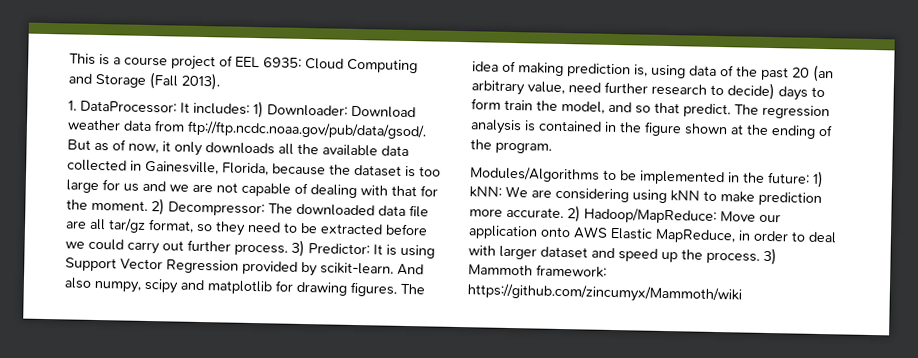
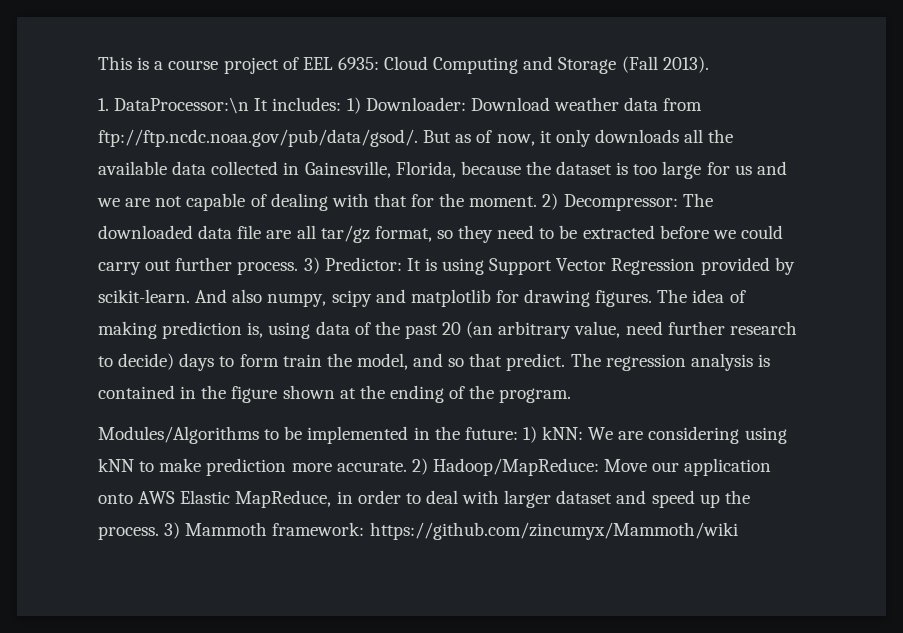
- 1. DataProcessor: It includes: 1) Downloader: Download weather data from ftp://ftp.ncdc.noaa.gov/pub/data/gsod/. But as of now, it only downloads all the available data collected in Gainesville, Florida, because the dataset is too large for us and we are not capable of dealing with that for the moment.
+ 1. DataProcessor:\n It includes: 1) Downloader: Download weather data from ftp://ftp.ncdc.noaa.gov/pub/data/gsod/. But as of now, it only downloads all the available data collected in Gainesville, Florida, because the dataset is too large for us and we are not capable of dealing with that for the moment.

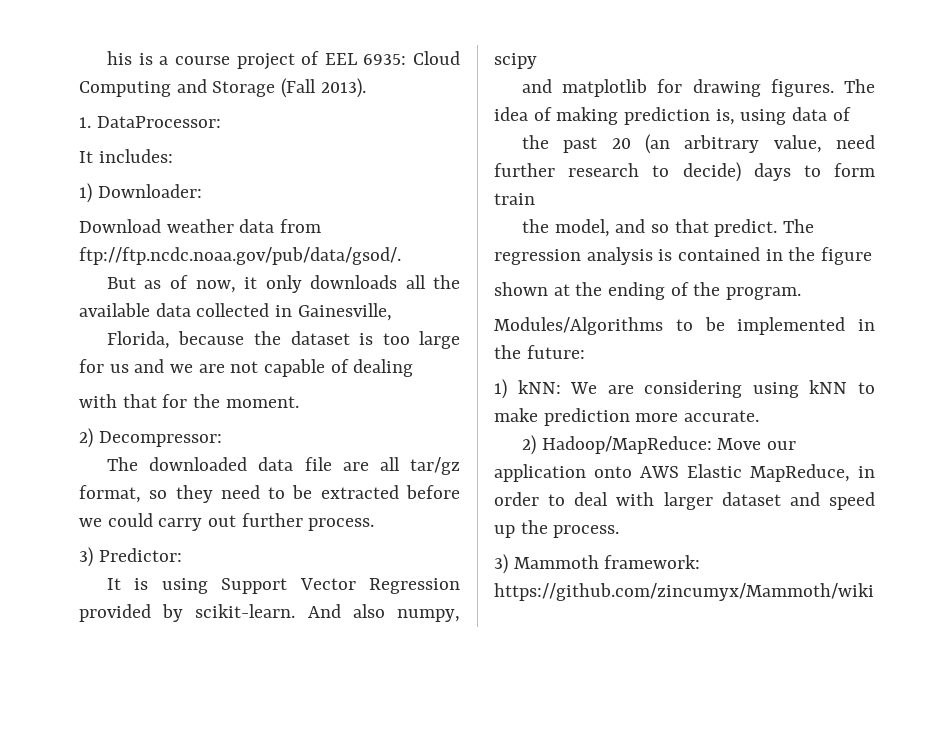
- This is a course project of EEL 6935: Cloud Computing and Storage (Fall 2013).
+ his is a course project of EEL 6935: Cloud Computing and Storage (Fall 2013).
- 1. DataProcessor:\n It includes: 1) Downloader: Download weather data from ftp://ftp.ncdc.noaa.gov/pub/data/gsod/. But as of now, it only downloads all the available data collected in Gainesville, Florida, because the dataset is too large for us and we are not capable of dealing with that for the moment. 2) Decompressor: The downloaded data file are all tar/gz format, so they need to be extracted before we could carry out further process. 3) Predictor: It is using Support Vector Regression provided by scikit-learn.
+ 1. DataProcessor:
+ It includes:
+ 1) Downloader:
+ Download weather data from ftp://ftp.ncdc.noaa.gov/pub/data/gsod/.
+ But as of now, it only downloads all the available data collected in Gainesville,
+ Florida, because the dataset is too large for us and we are not capable of dealing
+ with that for the moment.
+ 2) Decompressor:
+ The downloaded data file are all tar/gz format, so they need to be extracted before we could carry out further process.
+ 3) Predictor:
+ It is using Support Vector Regression provided by scikit-learn.
- And also numpy, scipy and matplotlib for drawing figures.
+ And also numpy, scipy
+ and matplotlib for drawing figures.
- The idea of making prediction is, using data of the past 20 (an arbitrary value, need further research to decide) days to form train the model, and so that predict.
+ The idea of making prediction is, using data of
+ the past 20 (an arbitrary value, need further research to decide) days to form train
+ the model, and so that predict.
- The regression analysis is contained in the figure shown at the ending of the program.
+ The regression analysis is contained in the figure
+ shown at the ending of the program.
- Modules/Algorithms to be implemented in the future: 1) kNN: We are considering using kNN to make prediction more accurate. 2) Hadoop/MapReduce: Move our application onto AWS Elastic MapReduce, in order to deal with larger dataset and speed up the process. 3) Mammoth framework: https://github.com/zincumyx/Mammoth/wiki
+ Modules/Algorithms to be implemented in the future:
+ 1) kNN: We are considering using kNN to make prediction more accurate.
+ 2) Hadoop/MapReduce: Move our application onto AWS Elastic MapReduce, in order to deal with larger dataset and speed up the process.
+ 3) Mammoth framework: https://github.com/zincumyx/Mammoth/wiki

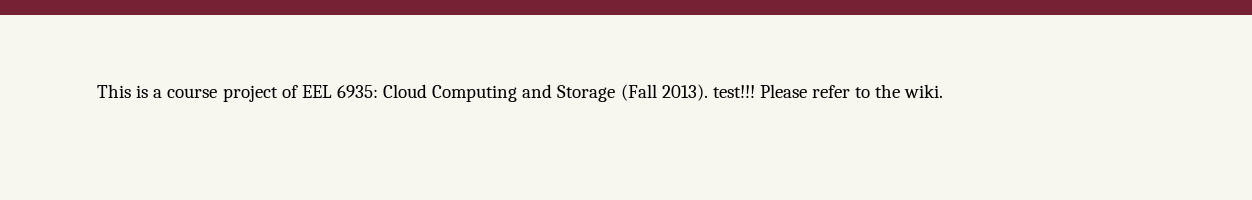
- his is a course project of EEL 6935: Cloud Computing and Storage (Fall 2013).
- 1. DataProcessor:
- It includes:
- 1) Downloader:
- Download weather data from ftp://ftp.ncdc.noaa.gov/pub/data/gsod/.
- But as of now, it only downloads all the available data collected in Gainesville,
- Florida, because the dataset is too large for us and we are not capable of dealing
- with that for the moment.
- 2) Decompressor:
- The downloaded data file are all tar/gz format, so they need to be extracted before we could carry out further process.
- 3) Predictor:
- It is using Support Vector Regression provided by scikit-learn. And also numpy, scipy
- and matplotlib for drawing figures. The idea of making prediction is, using data of
- the past 20 (an arbitrary value, need further research to decide) days to form train
- the model, and so that predict. The regression analysis is contained in the figure
- shown at the ending of the program.
- Modules/Algorithms to be implemented in the future:
- 1) kNN: We are considering using kNN to make prediction more accurate.
- 2) Hadoop/MapReduce: Move our application onto AWS Elastic MapReduce, in order to deal with larger dataset and speed up the process.
- 3) Mammoth framework: https://github.com/zincumyx/Mammoth/wiki
+ This is a course project of EEL 6935: Cloud Computing and Storage (Fall 2013). test!!! Please refer to the wiki.

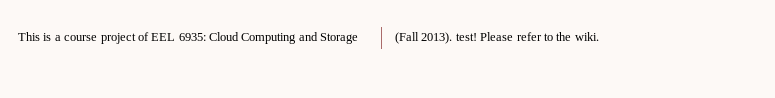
- This is a course project of EEL 6935: Cloud Computing and Storage (Fall 2013). test!!!
+ This is a course project of EEL 6935: Cloud Computing and Storage (Fall 2013). test!

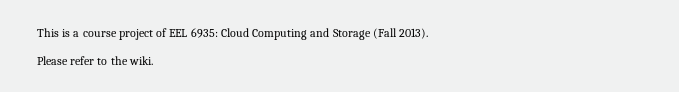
- This is a course project of EEL 6935: Cloud Computing and Storage (Fall 2013). test! Please refer to the wiki.
+ This is a course project of EEL 6935: Cloud Computing and Storage (Fall 2013).
+ Please refer to the wiki.

